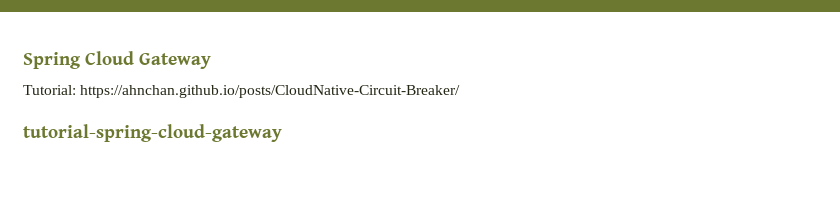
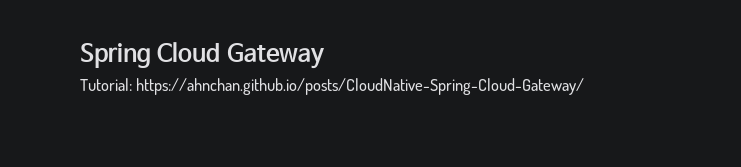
- Tutorial: https://ahnchan.github.io/posts/CloudNative-Circuit-Breaker/
- tutorial-spring-cloud-gateway
+ Tutorial: https://ahnchan.github.io/posts/CloudNative-Spring-Cloud-Gateway/

